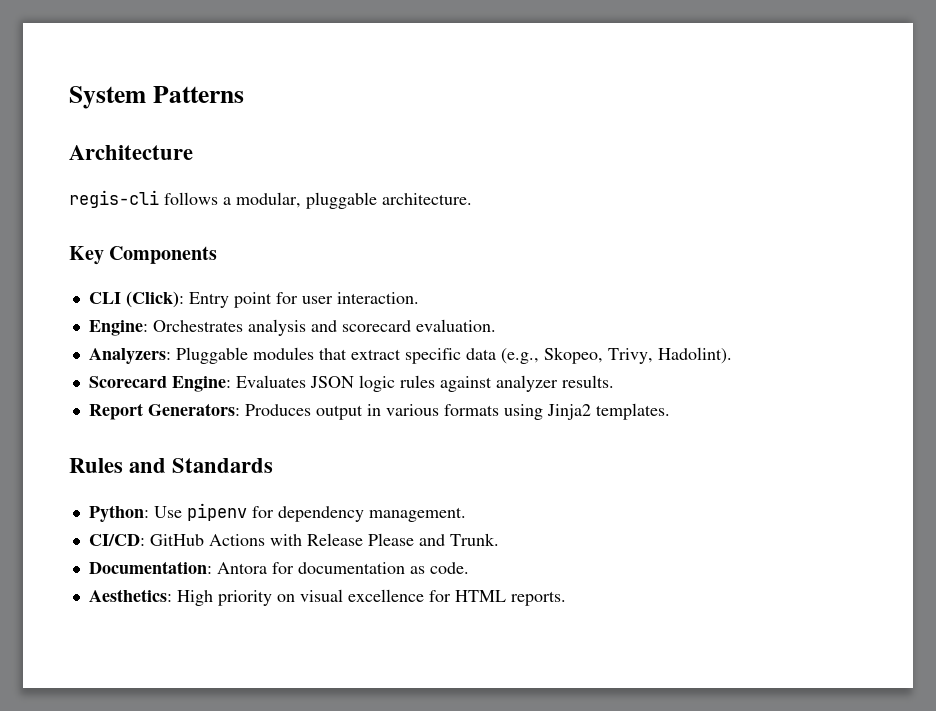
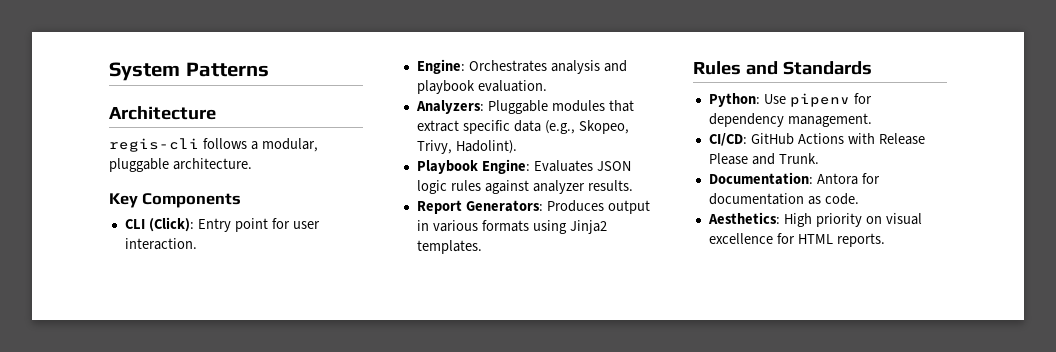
- Engine: Orchestrates analysis and scorecard evaluation.
+ Engine: Orchestrates analysis and playbook evaluation.
- Scorecard Engine: Evaluates JSON logic rules against analyzer results.
+ Playbook Engine: Evaluates JSON logic rules against analyzer results.

